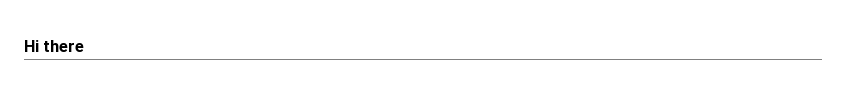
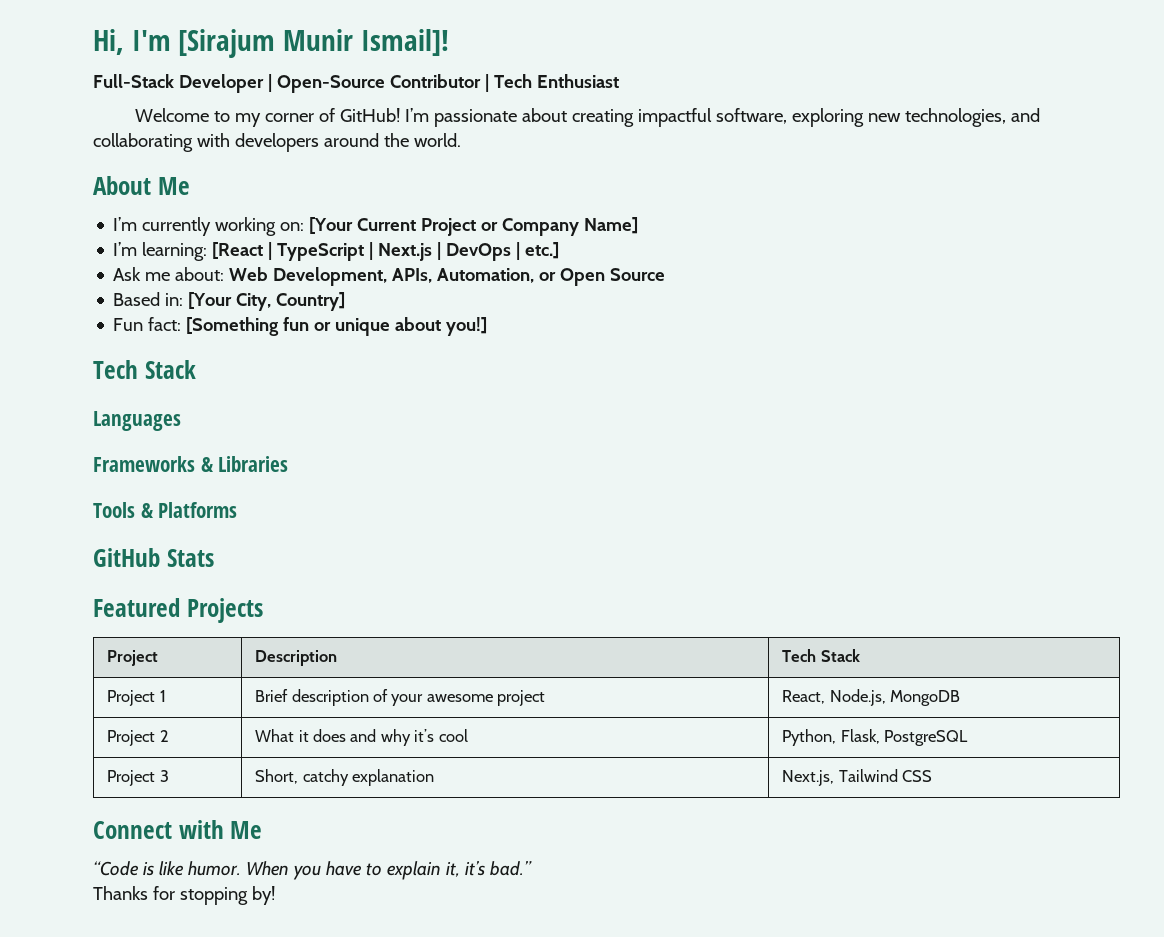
- Hi there
+ Hi, I'm [Sirajum Munir Ismail]!
+ Full-Stack Developer | Open-Source Contributor | Tech Enthusiast
+ Welcome to my corner of GitHub! I’m passionate about creating impactful software, exploring new technologies, and collaborating with developers around the world.
+ About Me
+ I’m currently working on: [Your Current Project or Company Name]
+ I’m learning: [React | TypeScript | Next.js | DevOps | etc.]
+ Ask me about: Web Development, APIs, Automation, or Open Source
+ Based in: [Your City, Country]
+ Fun fact: [Something fun or unique about you!]
+ Tech Stack
+ Languages
+ Frameworks & Libraries
+ Tools & Platforms
+ GitHub Stats
+ Featured Projects
+ Project | Description | Tech Stack
+ Project 1 | Brief description of your awesome project | React, Node.js, MongoDB
+ Project 2 | What it does and why it’s cool | Python, Flask, PostgreSQL
+ Project 3 | Short, catchy explanation | Next.js, Tailwind CSS
+ Connect with Me
+ “Code is like humor. When you have to explain it, it’s bad.”
+ Thanks for stopping by!

